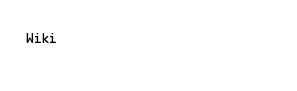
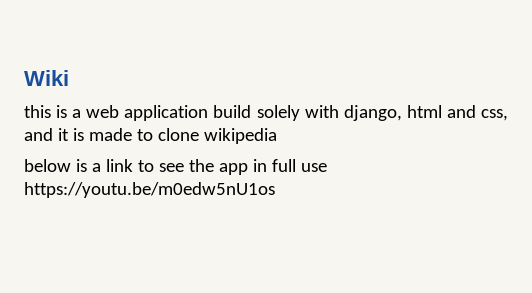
+ this is a web application build solely with django, html and css, and it is made to clone wikipedia
+ below is a link to see the app in full use https://youtu.be/m0edw5nU1os

